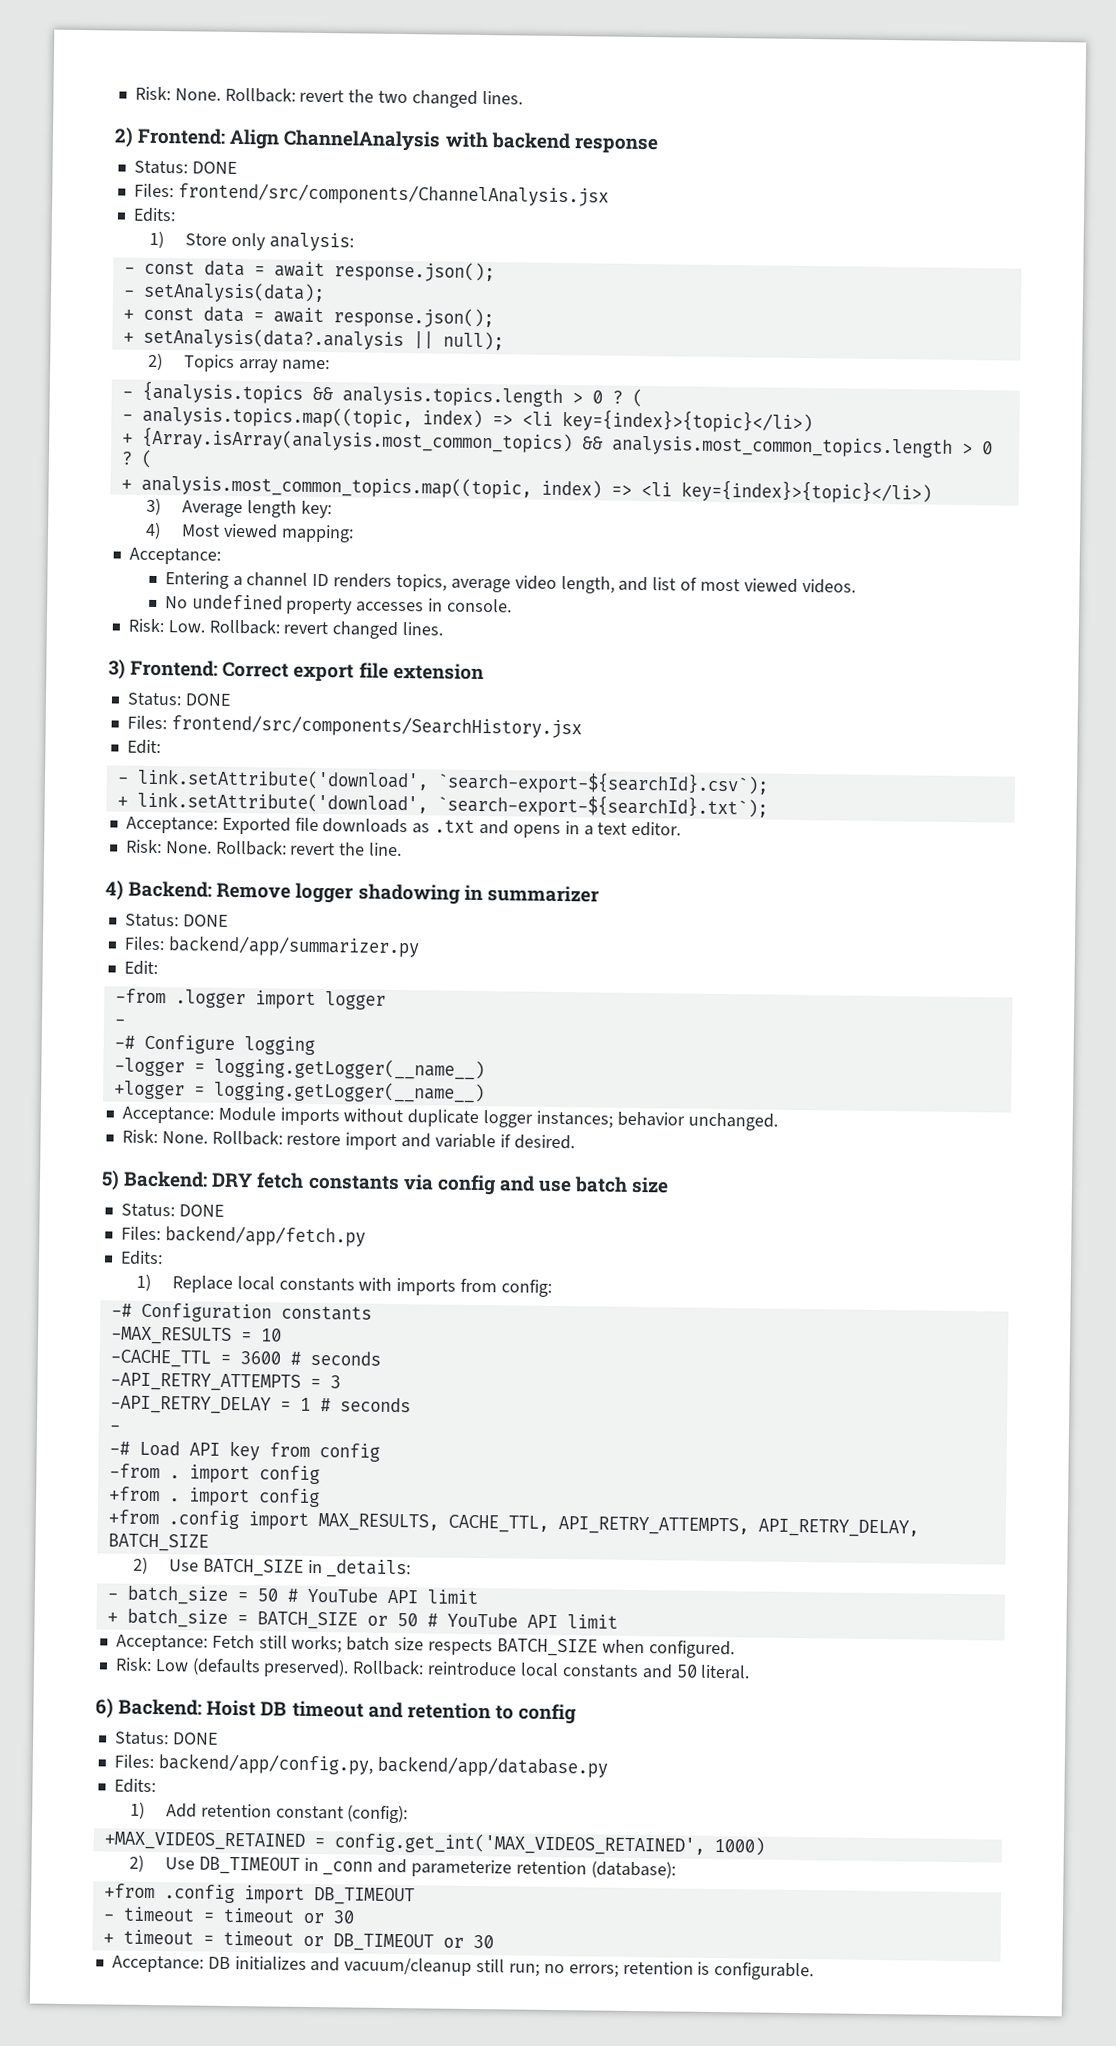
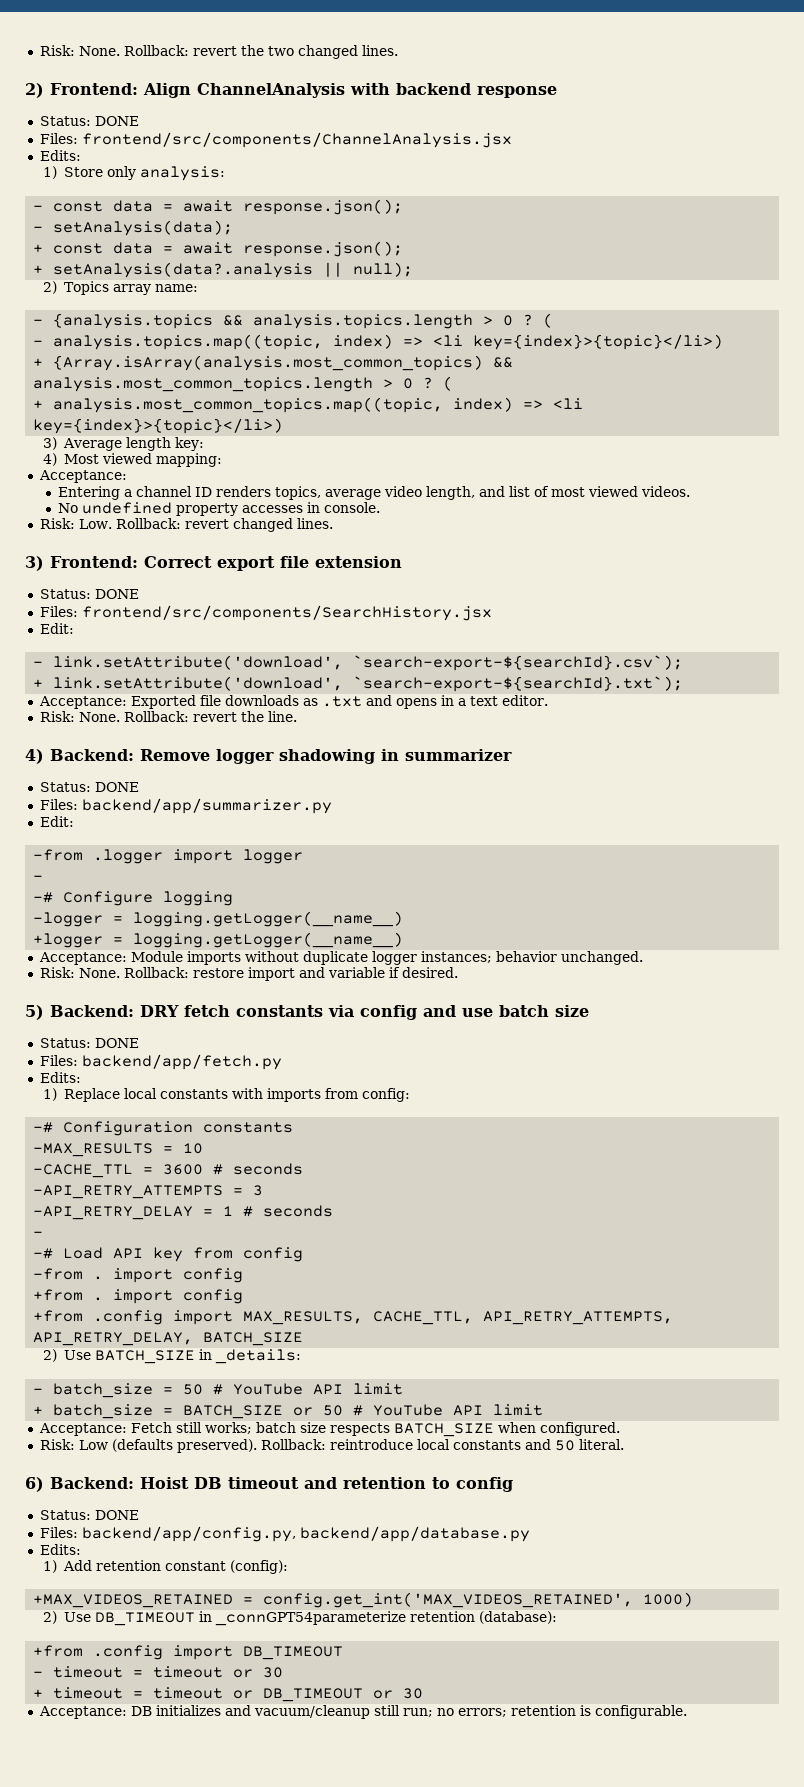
- 2) Use DB_TIMEOUT in _conn and parameterize retention (database):
+ 2) Use DB_TIMEOUT in _connGPT54parameterize retention (database):

